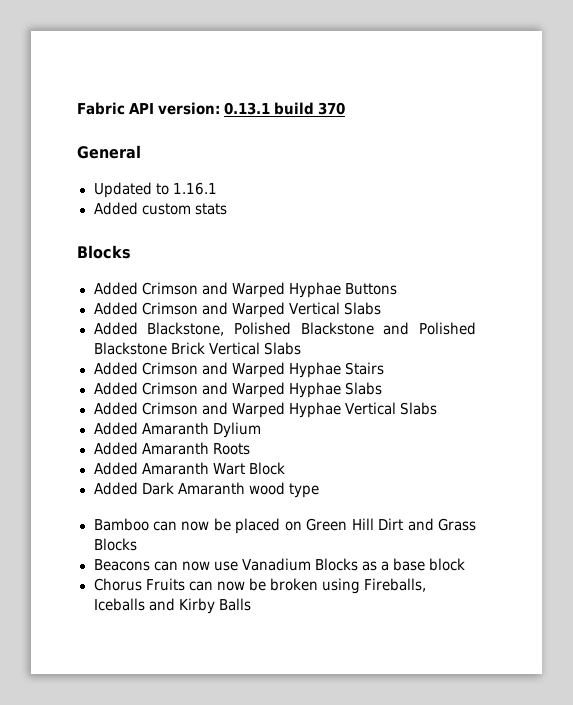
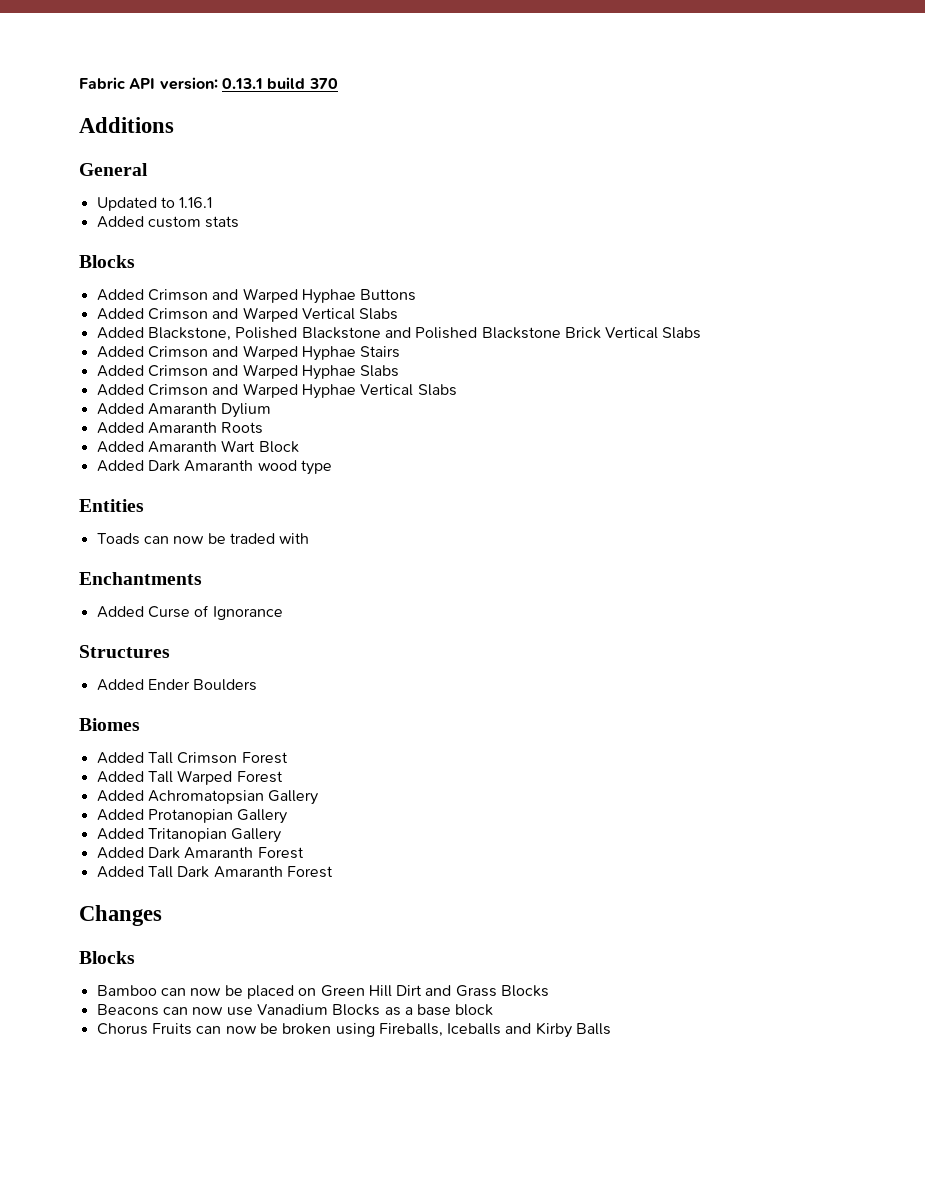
+ Additions
+ Entities
+ Toads can now be traded with
+ Enchantments
+ Added Curse of Ignorance
+ Structures
+ Added Ender Boulders
+ Biomes
+ Added Tall Crimson Forest
+ Added Tall Warped Forest
+ Added Achromatopsian Gallery
+ Added Protanopian Gallery
+ Added Tritanopian Gallery
+ Added Dark Amaranth Forest
+ Added Tall Dark Amaranth Forest
+ Changes
+ Blocks

